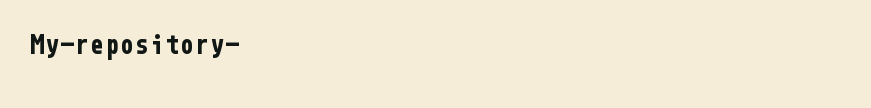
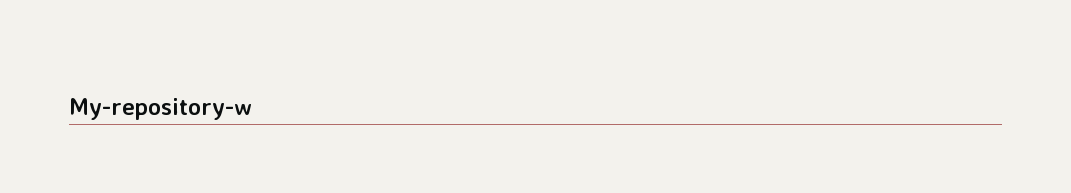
- My-repository-
+ My-repository-w

